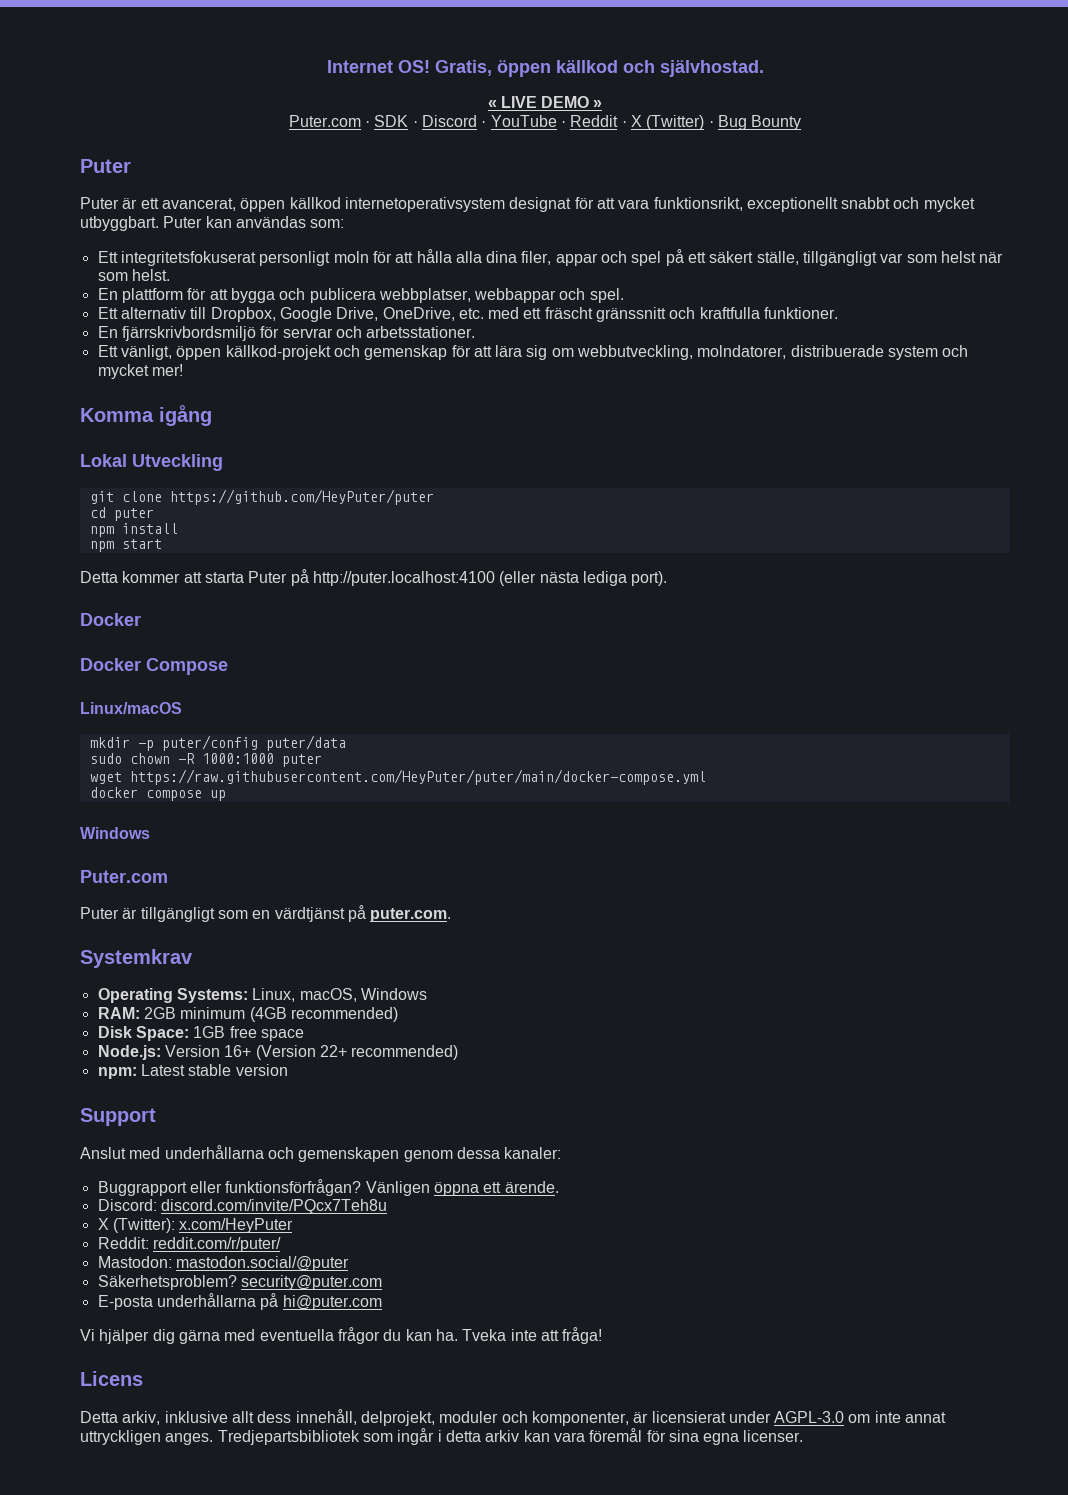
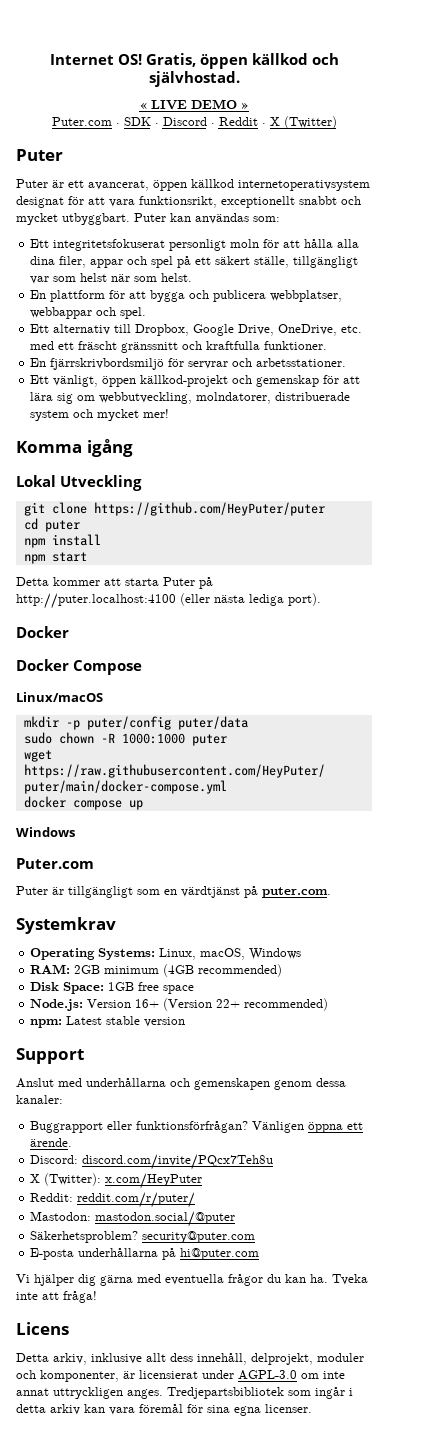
- Puter.com · SDK · Discord · YouTube · Reddit · X (Twitter) · Bug Bounty
+ Puter.com · SDK · Discord · Reddit · X (Twitter)

